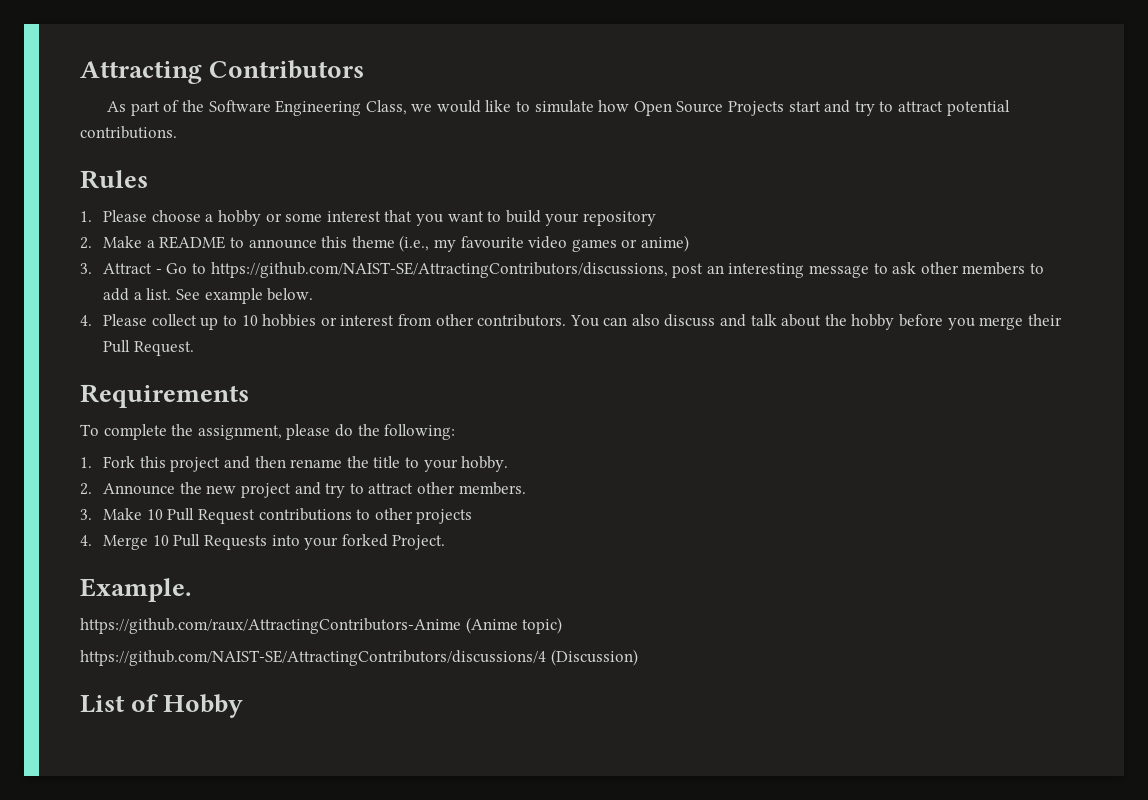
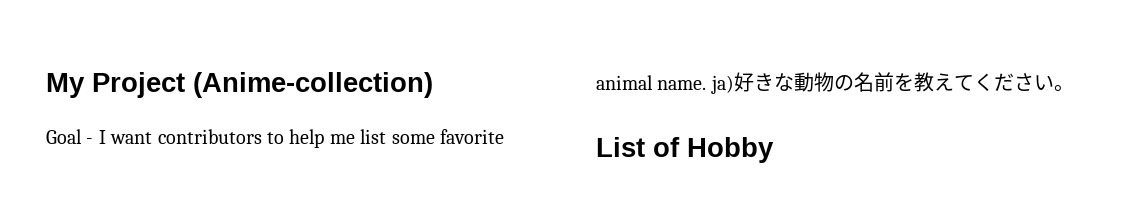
- Attracting Contributors
- As part of the Software Engineering Class, we would like to simulate how Open Source Projects start and try to attract potential contributions.
- Rules
- 1. Please choose a hobby or some interest that you want to build your repository
- 2. Make a README to announce this theme (i.e., my favourite video games or anime)
- 3. Attract - Go to https://github.com/NAIST-SE/AttractingContributors/discussions, post an interesting message to ask other members to add a list. See example below.
- 4. Please collect up to 10 hobbies or interest from other contributors. You can also discuss and talk about the hobby before you merge their Pull Request.
- Requirements
- To complete the assignment, please do the following:
- 1. Fork this project and then rename the title to your hobby.
- 2. Announce the new project and try to attract other members.
- 3. Make 10 Pull Request contributions to other projects
- 4. Merge 10 Pull Requests into your forked Project.
- Example.
- https://github.com/raux/AttractingContributors-Anime (Anime topic)
- https://github.com/NAIST-SE/AttractingContributors/discussions/4 (Discussion)
+ My Project (Anime-collection)
+ Goal - I want contributors to help me list some favorite animal name. ja)好きな動物の名前を教えてください。

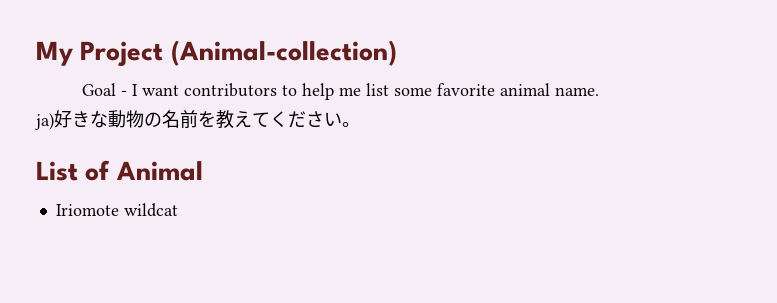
- My Project (Anime-collection)
+ My Project (Animal-collection)
- Goal - I want contributors to help me list some favorite animal name. ja)好きな動物の名前を教えてください。
+ Goal - I want contributors to help me list some favorite animal name.
+ ja)好きな動物の名前を教えてください。
- List of Hobby
+ List of Animal
+ Iriomote wildcat

